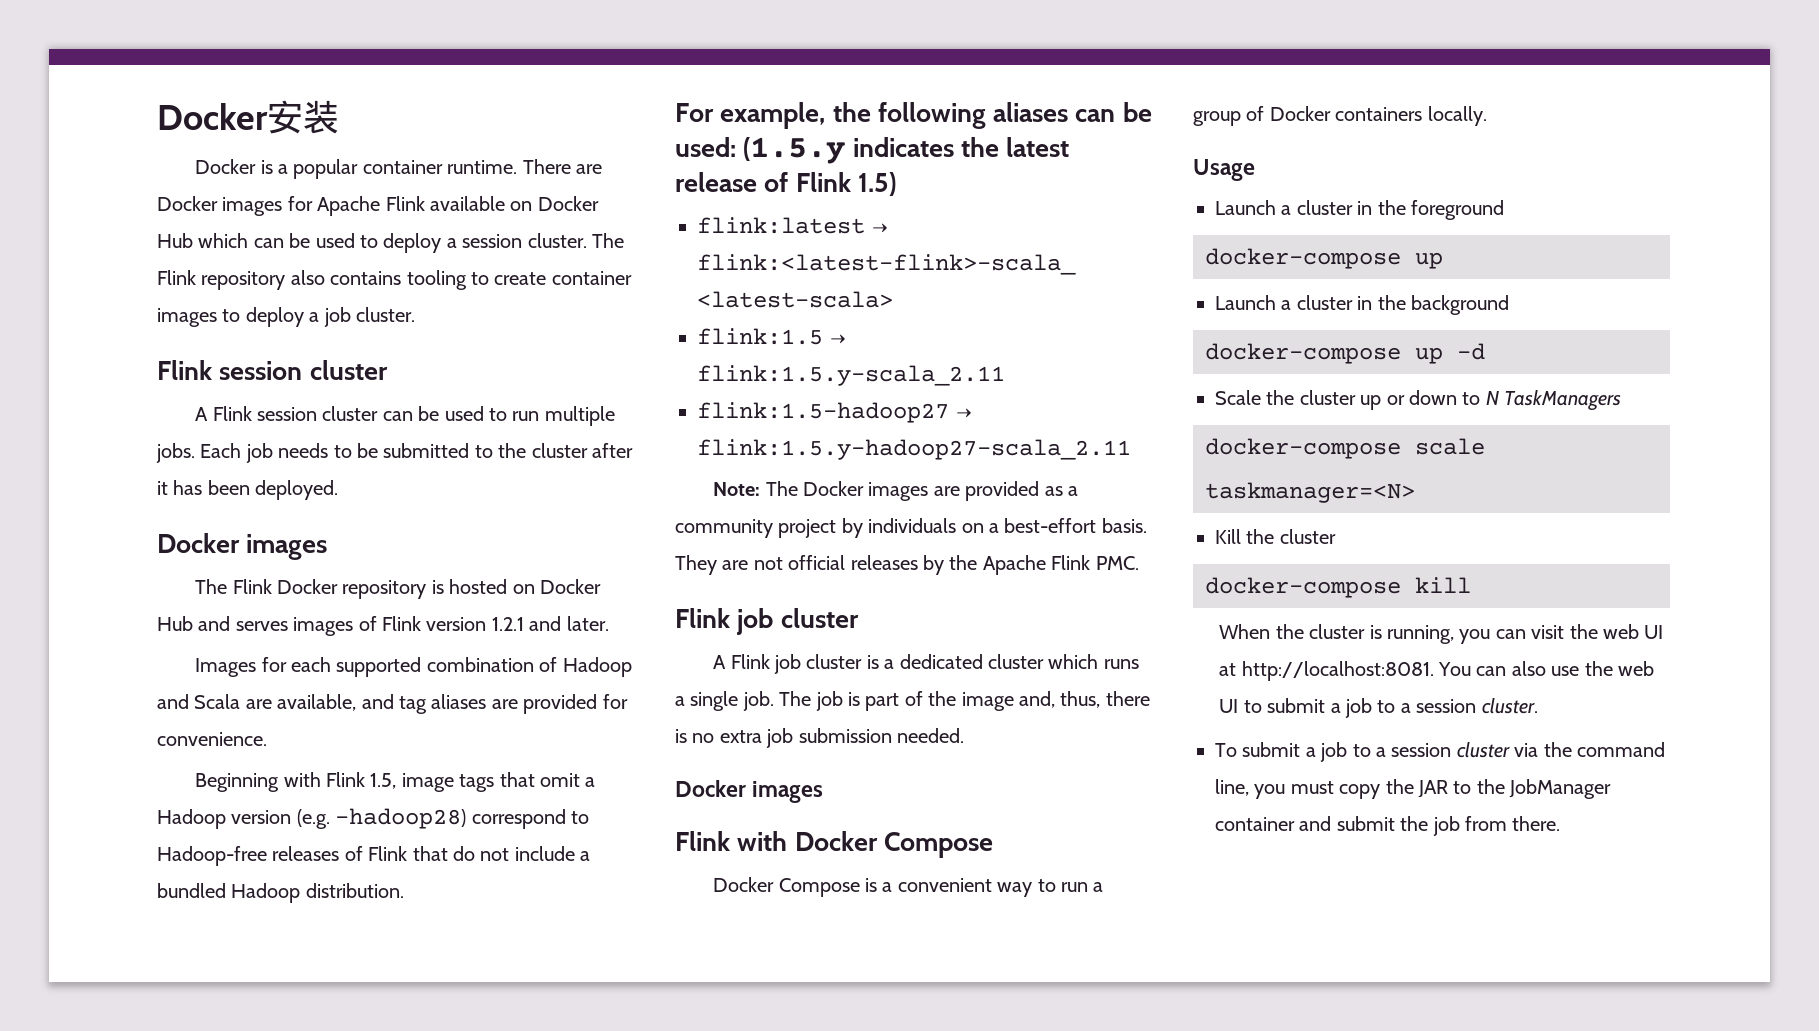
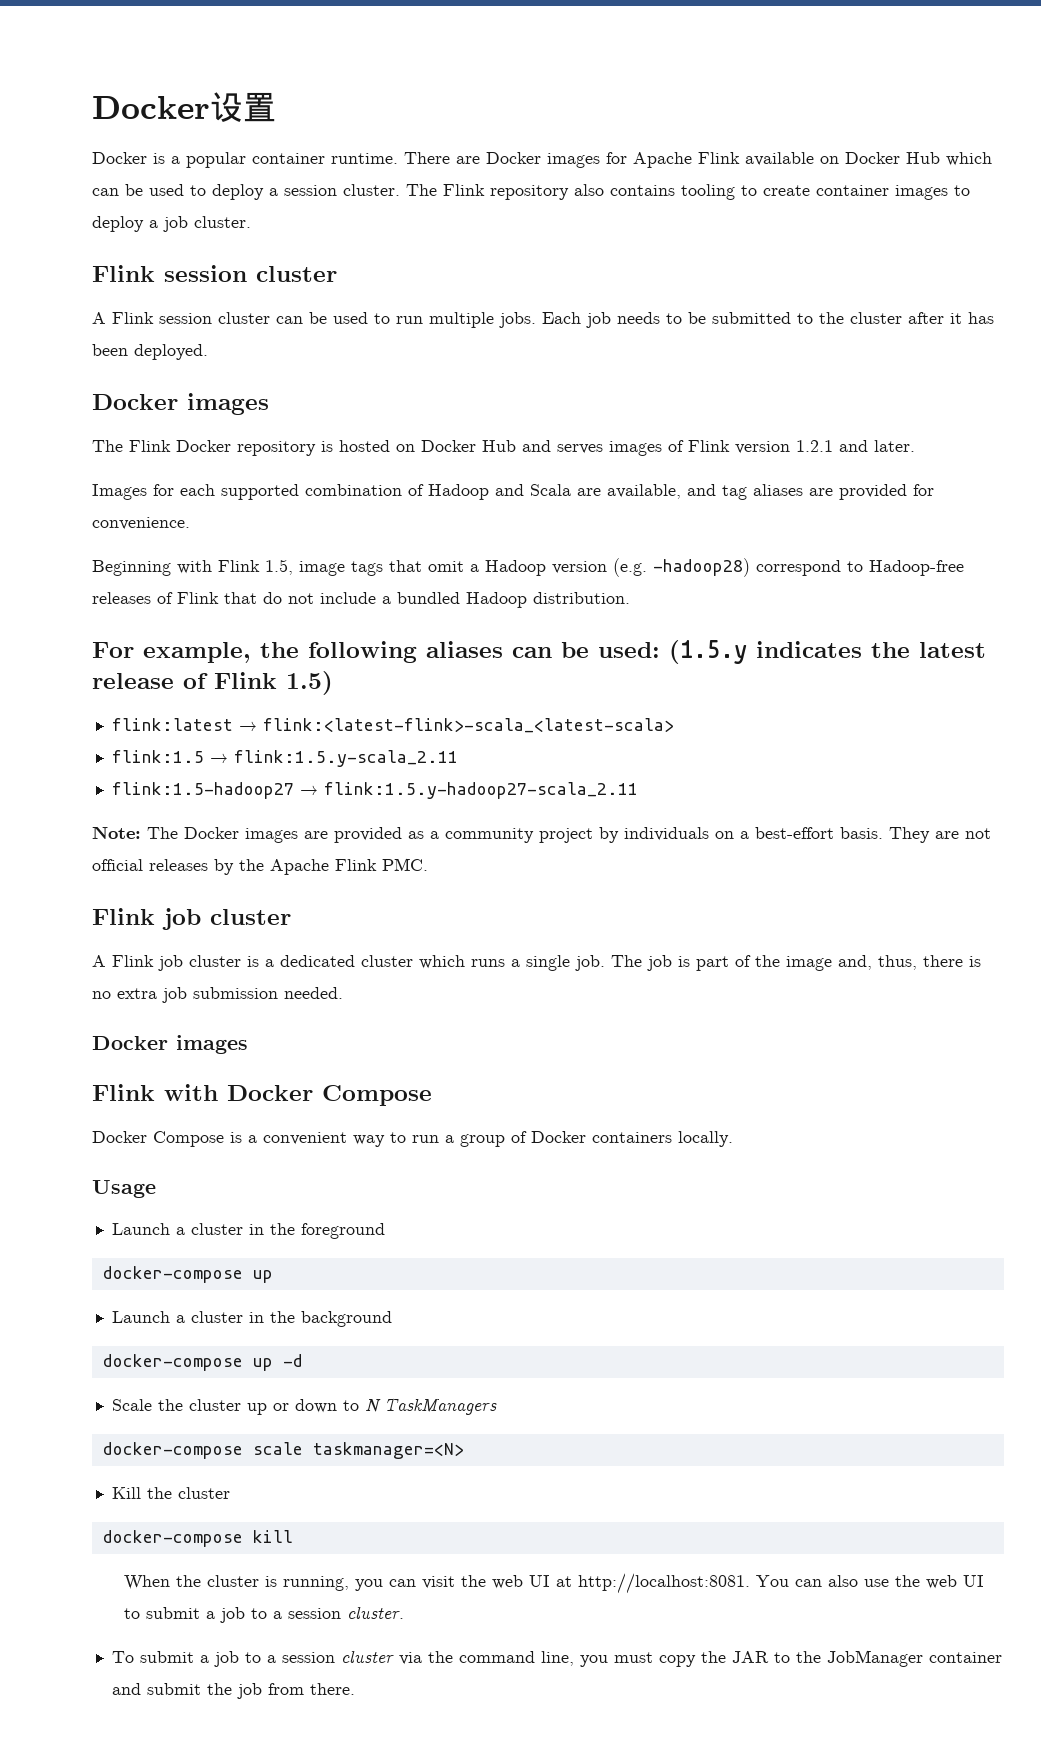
- Docker安装
+ Docker设置

